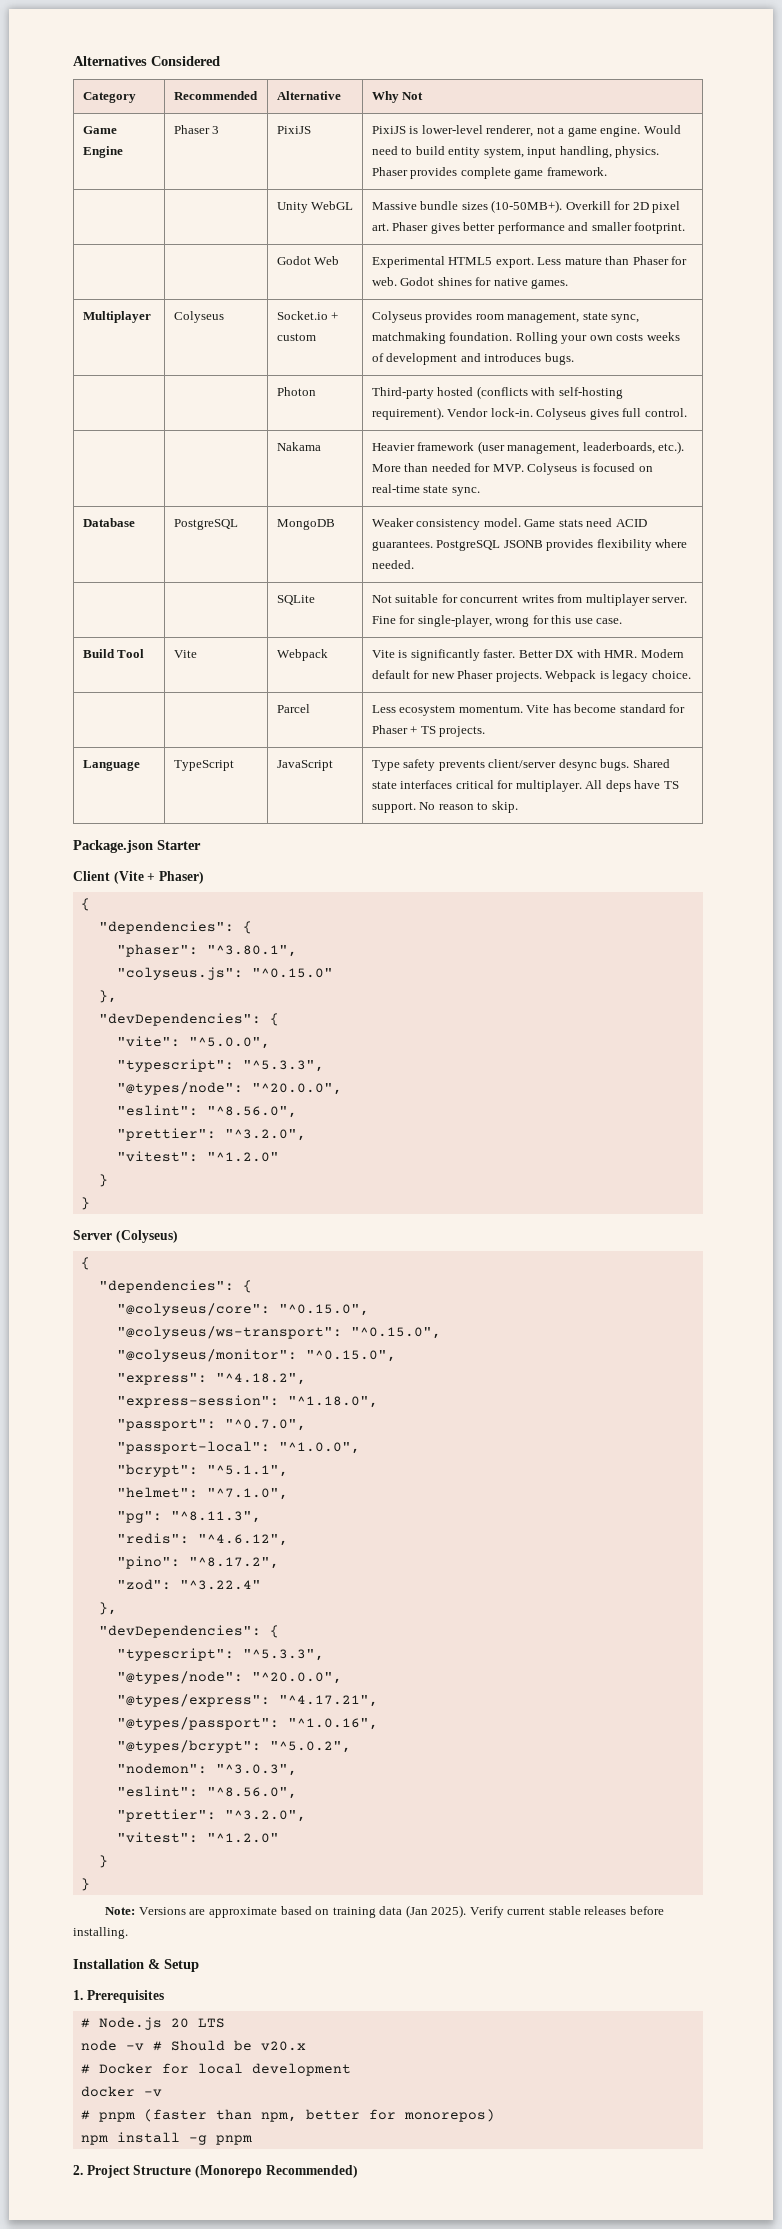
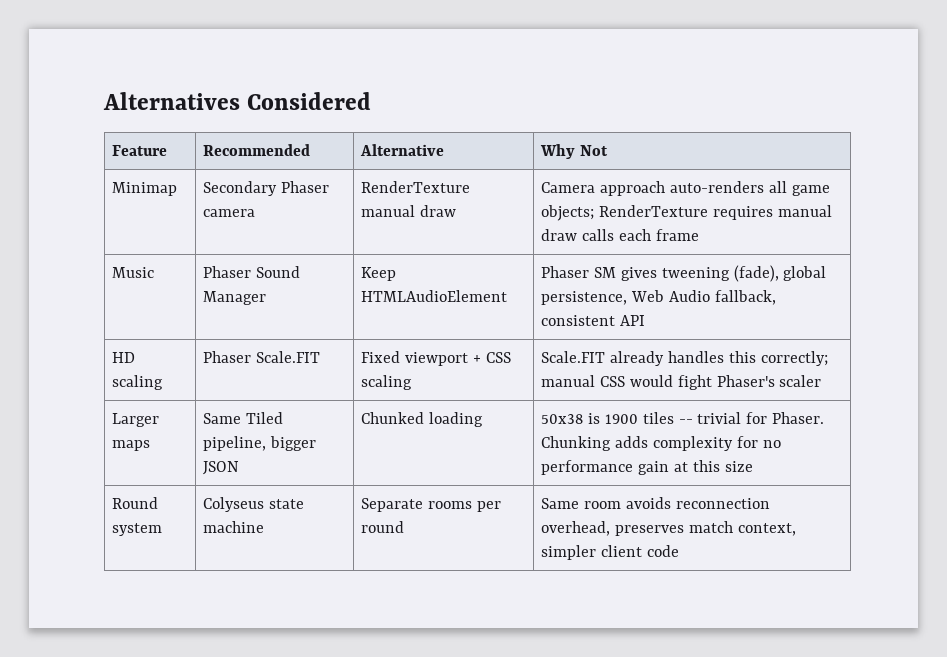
- Category | Recommended | Alternative | Why Not
+ Feature | Recommended | Alternative | Why Not
- Game Engine | Phaser 3 | PixiJS | PixiJS is lower-level renderer, not a game engine. Would need to build entity system, input handling, physics. Phaser provides complete game framework.
- | | Unity WebGL | Massive bundle sizes (10-50MB+). Overkill for 2D pixel art. Phaser gives better performance and smaller footprint.
- | | Godot Web | Experimental HTML5 export. Less mature than Phaser for web. Godot shines for native games.
- Multiplayer | Colyseus | Socket.io + custom | Colyseus provides room management, state sync, matchmaking foundation. Rolling your own costs weeks of development and introduces bugs.
- | | Photon | Third-party hosted (conflicts with self-hosting requirement). Vendor lock-in. Colyseus gives full control.
- | | Nakama | Heavier framework (user management, leaderboards, etc.). More than needed for MVP. Colyseus is focused on real-time state sync.
- Database | PostgreSQL | MongoDB | Weaker consistency model. Game stats need ACID guarantees. PostgreSQL JSONB provides flexibility where needed.
- | | SQLite | Not suitable for concurrent writes from multiplayer server. Fine for single-player, wrong for this use case.
- Build Tool | Vite | Webpack | Vite is significantly faster. Better DX with HMR. Modern default for new Phaser projects. Webpack is legacy choice.
- | | Parcel | Less ecosystem momentum. Vite has become standard for Phaser + TS projects.
- Language | TypeScript | JavaScript | Type safety prevents client/server desync bugs. Shared state interfaces critical for multiplayer. All deps have TS support. No reason to skip.
- Package.json Starter
- Client (Vite + Phaser)
- {
- "dependencies": {
- "phaser": "^3.80.1",
- "colyseus.js": "^0.15.0"
- },
- "devDependencies": {
- "vite": "^5.0.0",
- "typescript": "^5.3.3",
- "@types/node": "^20.0.0",
- "eslint": "^8.56.0",
- "prettier": "^3.2.0",
- "vitest": "^1.2.0"
- }
- }
- Server (Colyseus)
- {
- "dependencies": {
- "@colyseus/core": "^0.15.0",
- "@colyseus/ws-transport": "^0.15.0",
- "@colyseus/monitor": "^0.15.0",
- "express": "^4.18.2",
- "express-session": "^1.18.0",
- "passport": "^0.7.0",
- "passport-local": "^1.0.0",
- "bcrypt": "^5.1.1",
- "helmet": "^7.1.0",
- "pg": "^8.11.3",
- "redis": "^4.6.12",
- "pino": "^8.17.2",
- "zod": "^3.22.4"
- },
- "devDependencies": {
- "typescript": "^5.3.3",
- "@types/node": "^20.0.0",
- "@types/express": "^4.17.21",
- "@types/passport": "^1.0.16",
- "@types/bcrypt": "^5.0.2",
- "nodemon": "^3.0.3",
- "eslint": "^8.56.0",
- "prettier": "^3.2.0",
- "vitest": "^1.2.0"
- }
- }
- Note: Versions are approximate based on training data (Jan 2025). Verify current stable releases before installing.
- Installation & Setup
- 1. Prerequisites
- # Node.js 20 LTS
- node -v # Should be v20.x
- # Docker for local development
- docker -v
- # pnpm (faster than npm, better for monorepos)
- npm install -g pnpm
- 2. Project Structure (Monorepo Recommended)
+ Minimap | Secondary Phaser camera | RenderTexture manual draw | Camera approach auto-renders all game objects; RenderTexture requires manual draw calls each frame
+ Music | Phaser Sound Manager | Keep HTMLAudioElement | Phaser SM gives tweening (fade), global persistence, Web Audio fallback, consistent API
+ HD scaling | Phaser Scale.FIT | Fixed viewport + CSS scaling | Scale.FIT already handles this correctly; manual CSS would fight Phaser's scaler
+ Larger maps | Same Tiled pipeline, bigger JSON | Chunked loading | 50x38 is 1900 tiles -- trivial for Phaser. Chunking adds complexity for no performance gain at this size
+ Round system | Colyseus state machine | Separate rooms per round | Same room avoids reconnection overhead, preserves match context, simpler client code

